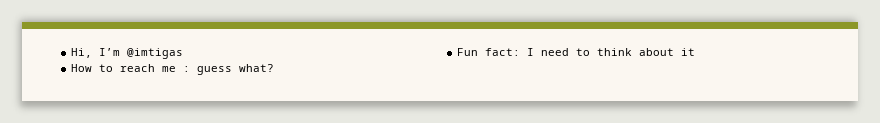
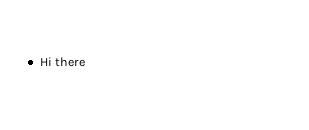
- Hi, I’m @imtigas
- How to reach me : guess what?
- Fun fact: I need to think about it
+ Hi there

